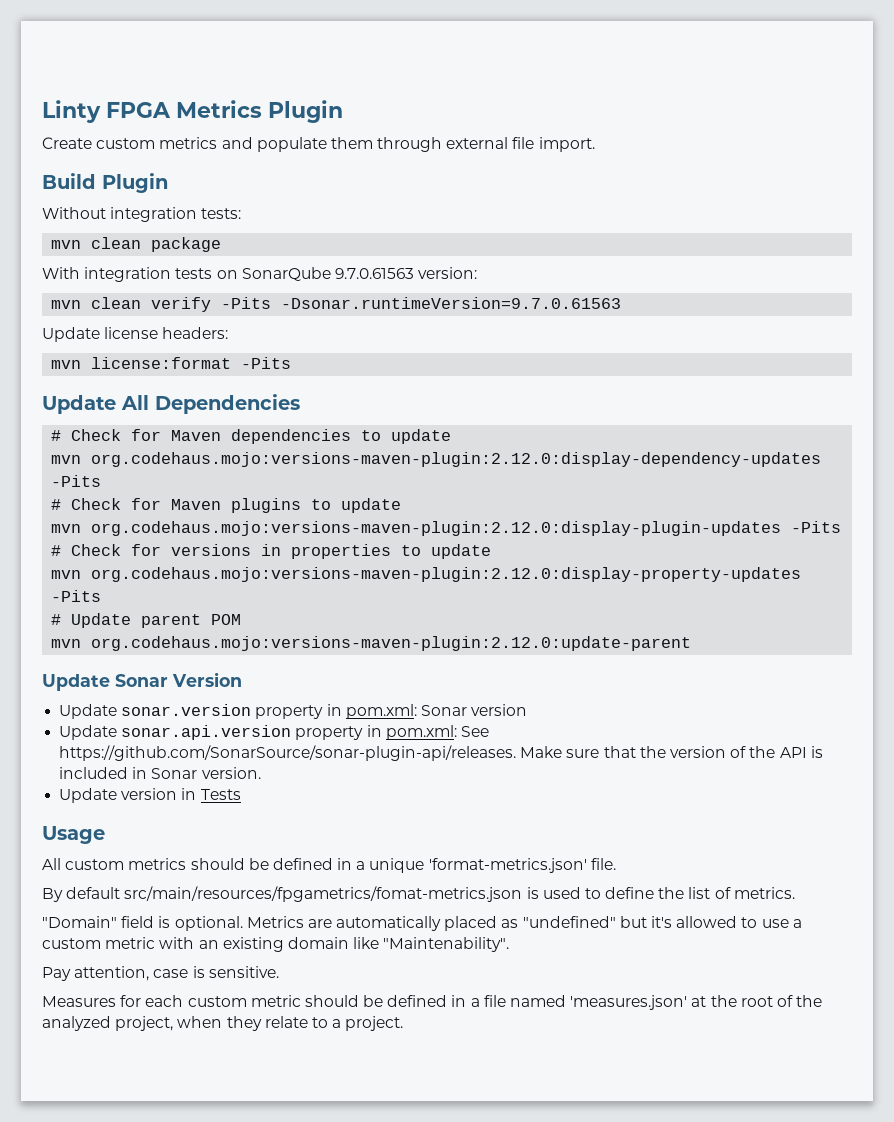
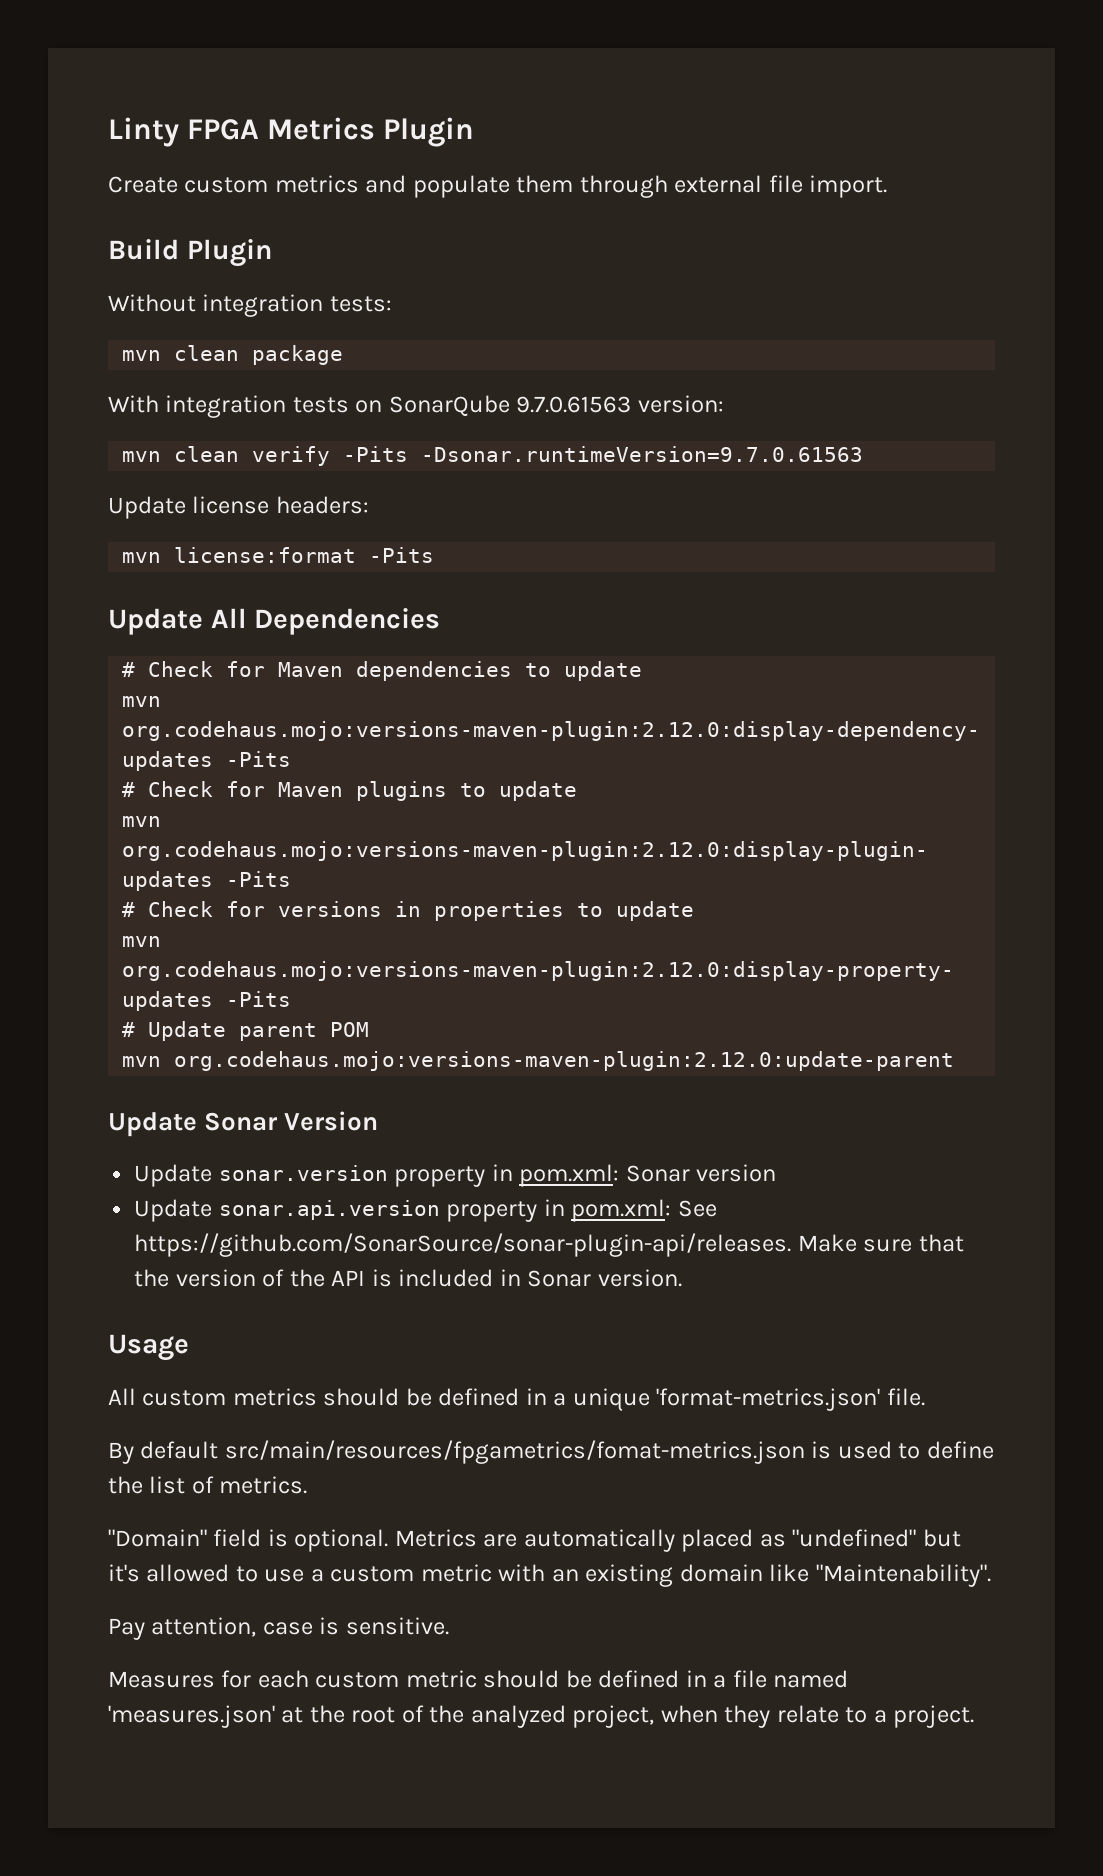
- Update version in Tests

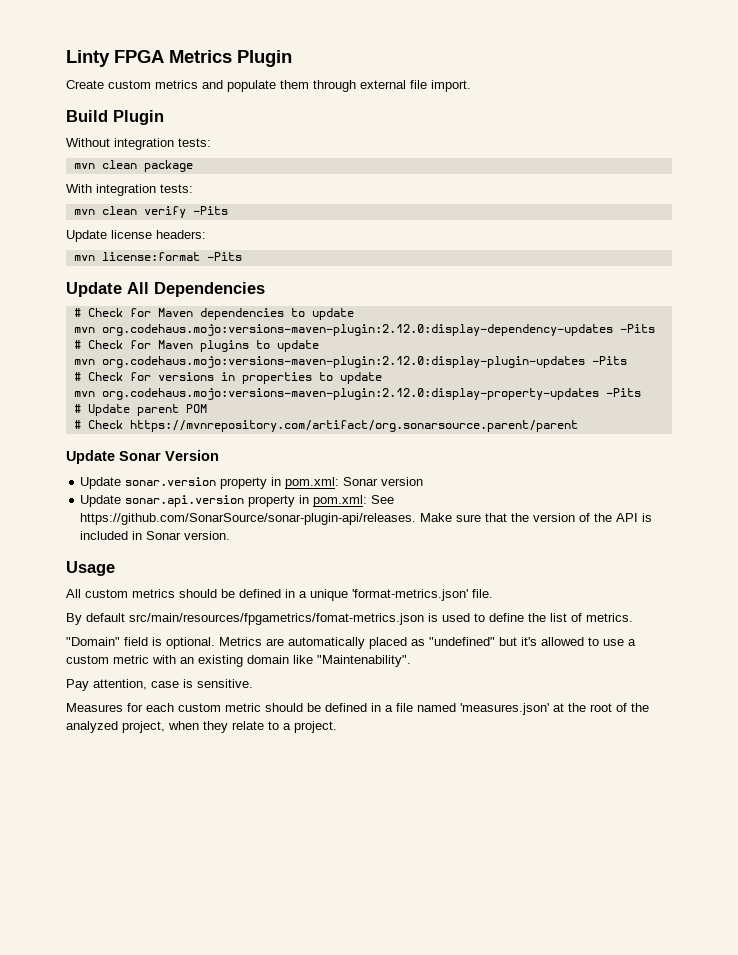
- With integration tests on SonarQube 9.7.0.61563 version:
+ With integration tests:
- mvn clean verify -Pits -Dsonar.runtimeVersion=9.7.0.61563
+ mvn clean verify -Pits
- mvn org.codehaus.mojo:versions-maven-plugin:2.12.0:update-parent
+ # Check https://mvnrepository.com/artifact/org.sonarsource.parent/parent

